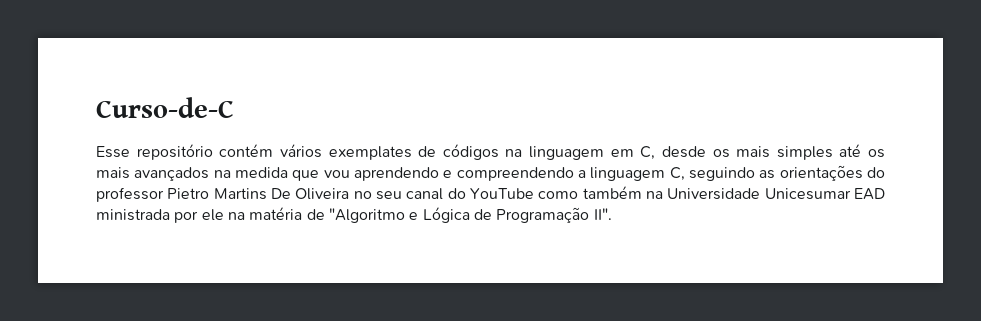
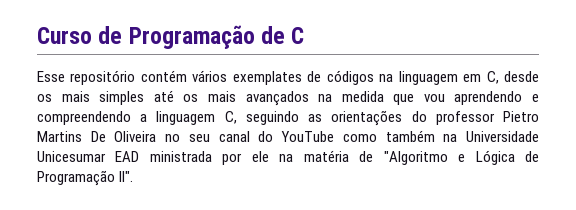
- Curso-de-C
+ Curso de Programação de C

